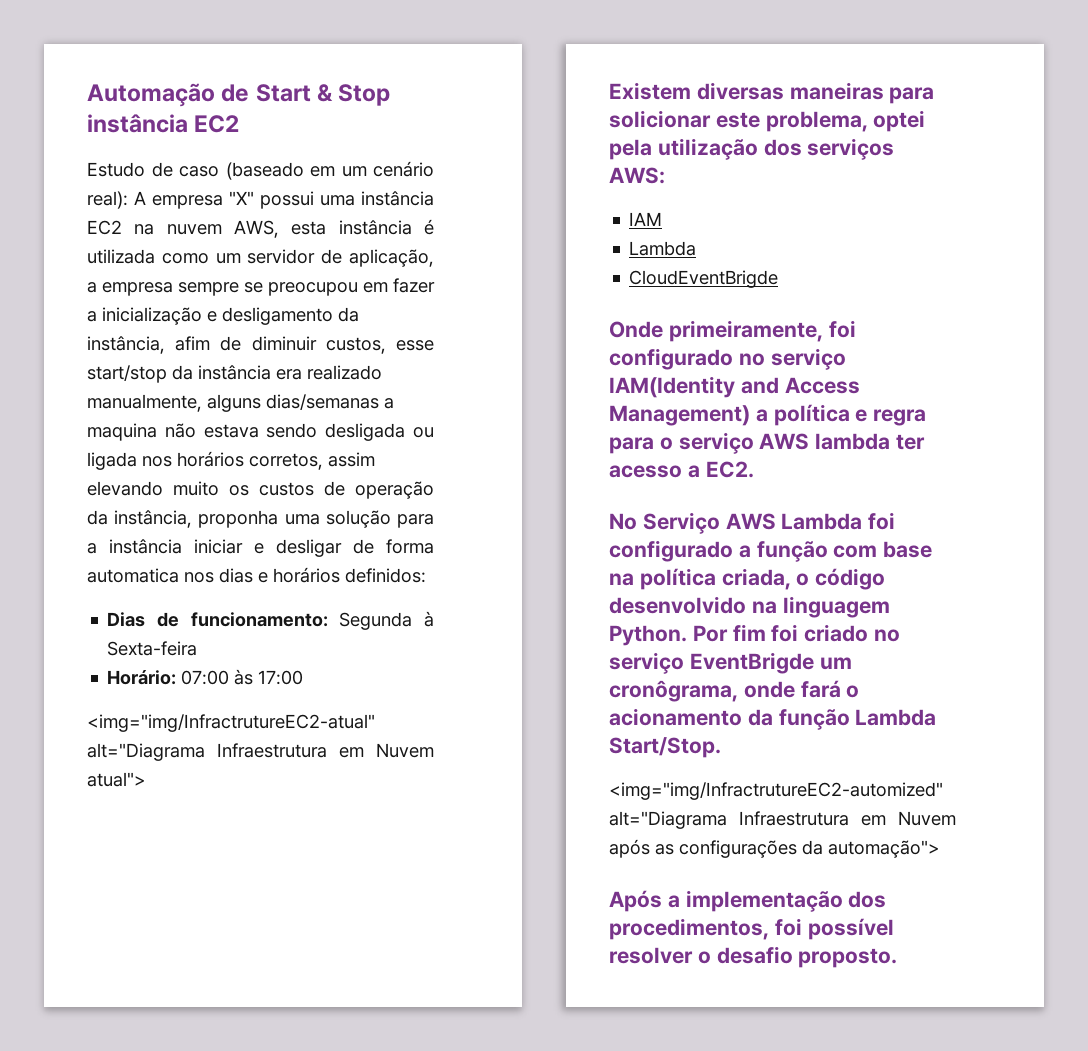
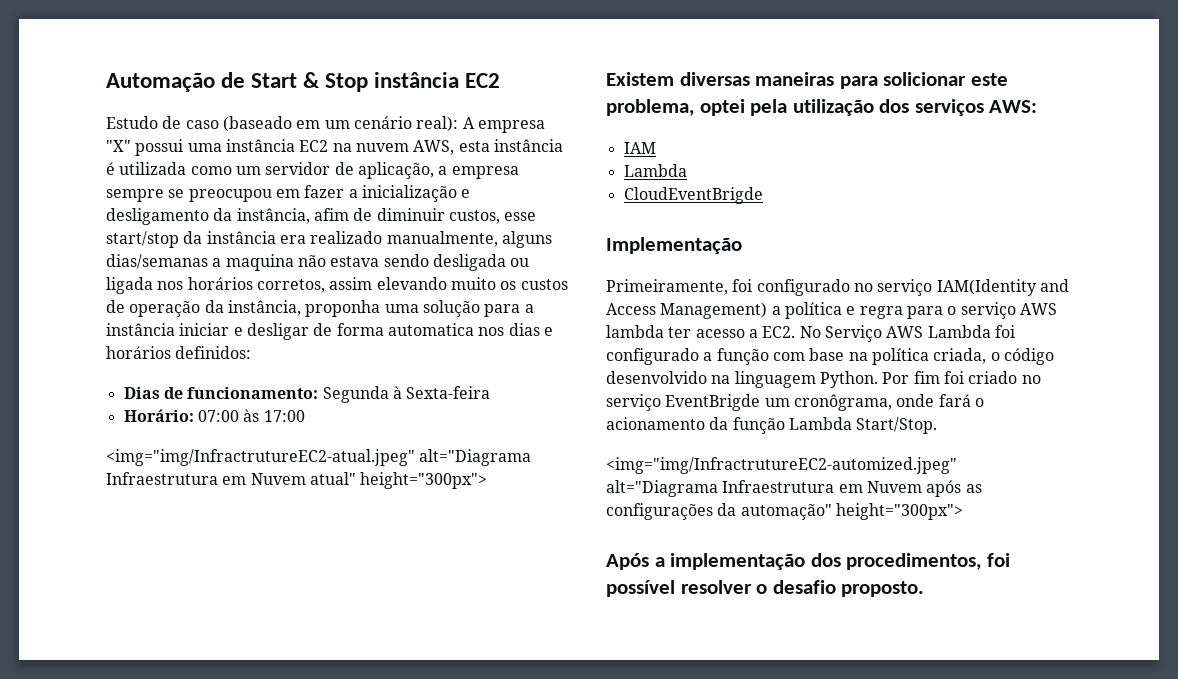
- <img="img/InfractrutureEC2-atual" alt="Diagrama Infraestrutura em Nuvem atual">
+ <img="img/InfractrutureEC2-atual.jpeg" alt="Diagrama Infraestrutura em Nuvem atual" height="300px">
- Onde primeiramente, foi configurado no serviço IAM(Identity and Access Management) a política e regra para o serviço AWS lambda ter acesso a EC2.
- No Serviço AWS Lambda foi configurado a função com base na política criada, o código desenvolvido na linguagem Python.
+ Implementação
+ Primeiramente, foi configurado no serviço IAM(Identity and Access Management) a política e regra para o serviço AWS lambda ter acesso a EC2. No Serviço AWS Lambda foi configurado a função com base na política criada, o código desenvolvido na linguagem Python.
- <img="img/InfractrutureEC2-automized" alt="Diagrama Infraestrutura em Nuvem após as configurações da automação">
+ <img="img/InfractrutureEC2-automized.jpeg" alt="Diagrama Infraestrutura em Nuvem após as configurações da automação" height="300px">

